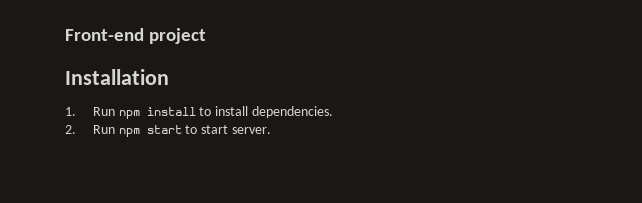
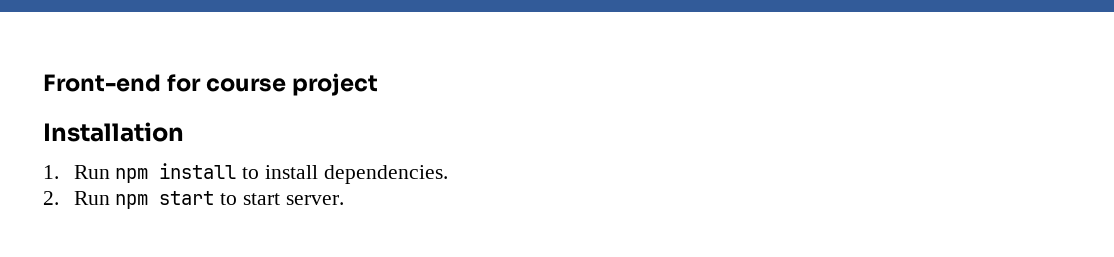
- Front-end project
+ Front-end for course project

